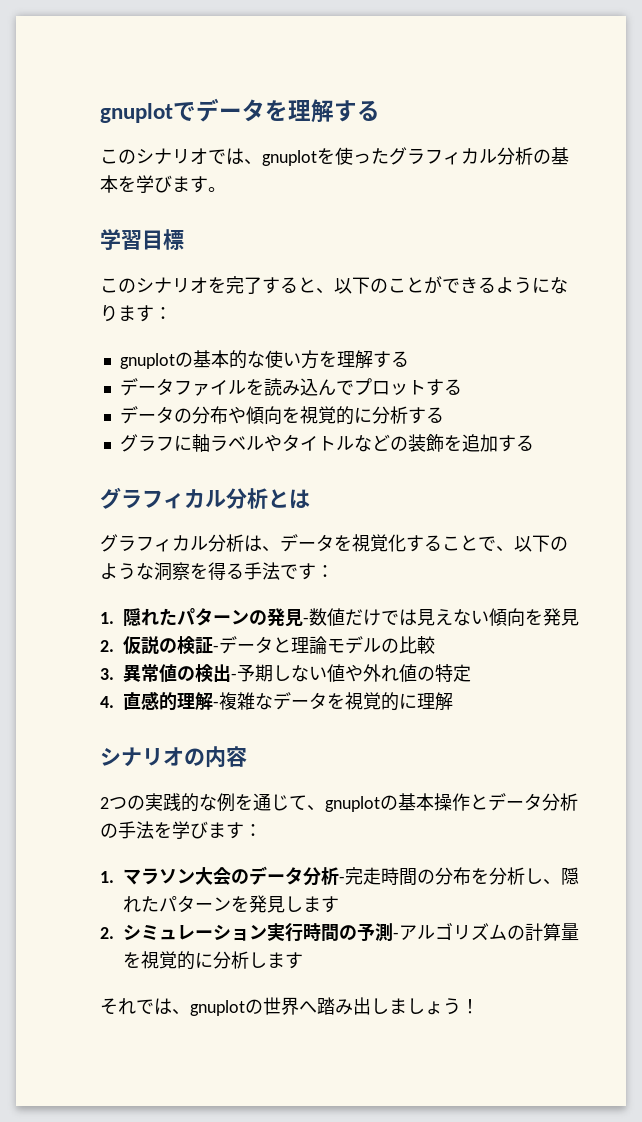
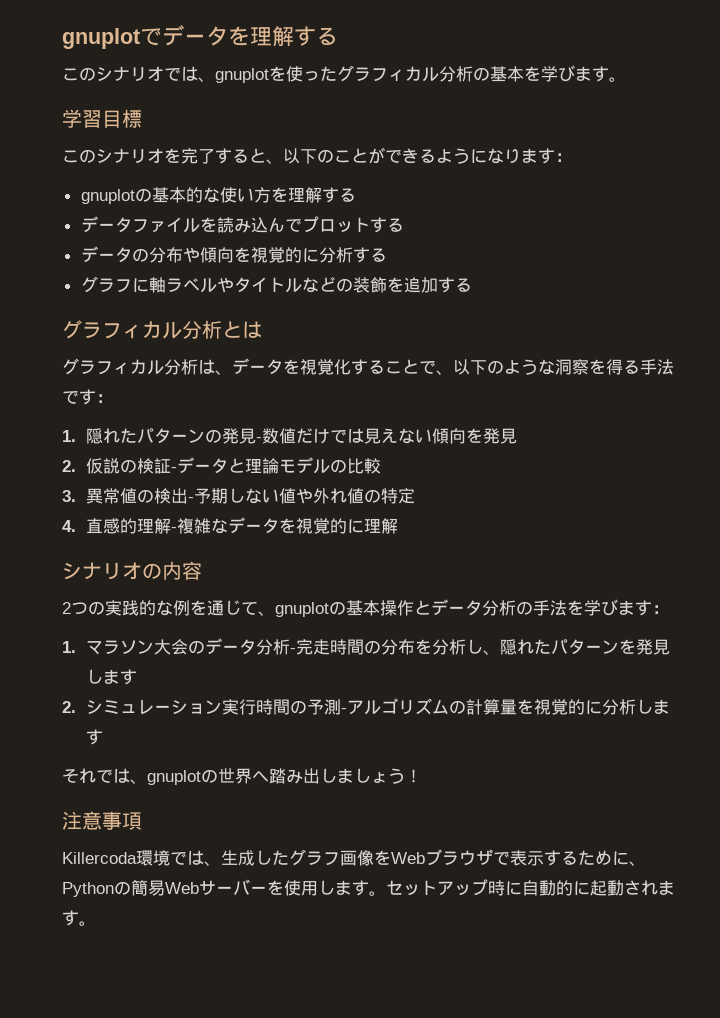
+ 注意事項
+ Killercoda環境では、生成したグラフ画像をWebブラウザで表示するために、Pythonの簡易Webサーバーを使用します。セットアップ時に自動的に起動されます。

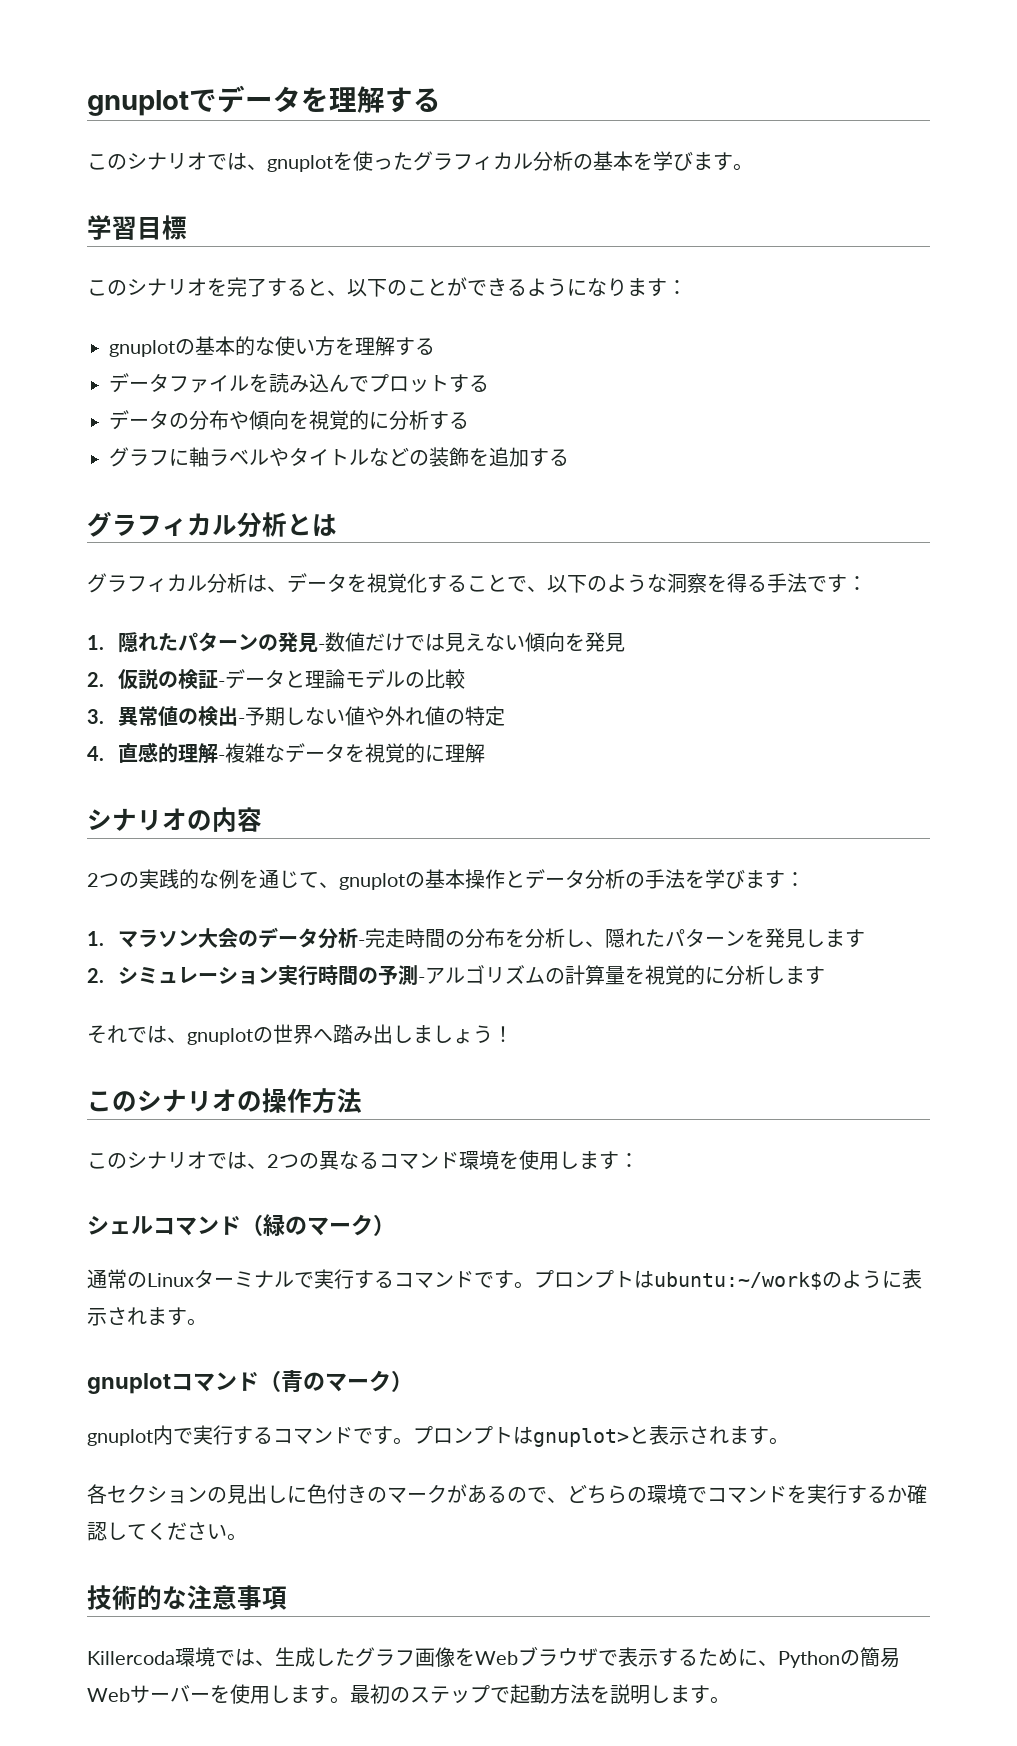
- 注意事項
+ このシナリオの操作方法
+ このシナリオでは、2つの異なるコマンド環境を使用します：
+ シェルコマンド（緑のマーク）
+ 通常のLinuxターミナルで実行するコマンドです。プロンプトはubuntu:~/work$のように表示されます。
+ gnuplotコマンド（青のマーク）
+ gnuplot内で実行するコマンドです。プロンプトはgnuplot>と表示されます。
+ 各セクションの見出しに色付きのマークがあるので、どちらの環境でコマンドを実行するか確認してください。
+ 技術的な注意事項
- セットアップ時に自動的に起動されます。
+ 最初のステップで起動方法を説明します。

